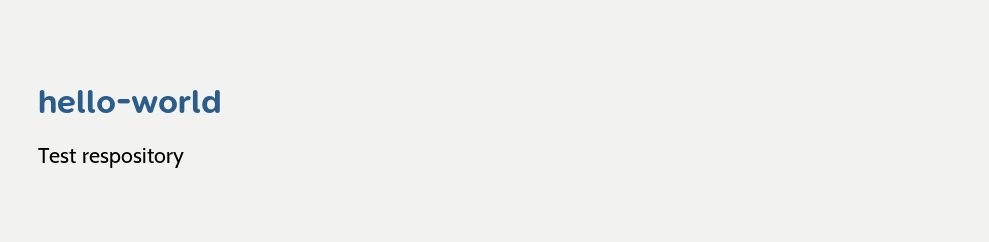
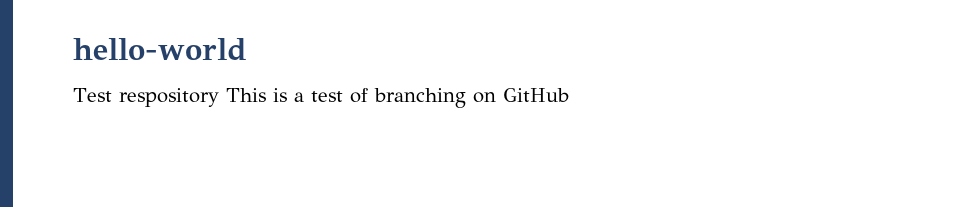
- Test respository
+ Test respository This is a test of branching on GitHub

